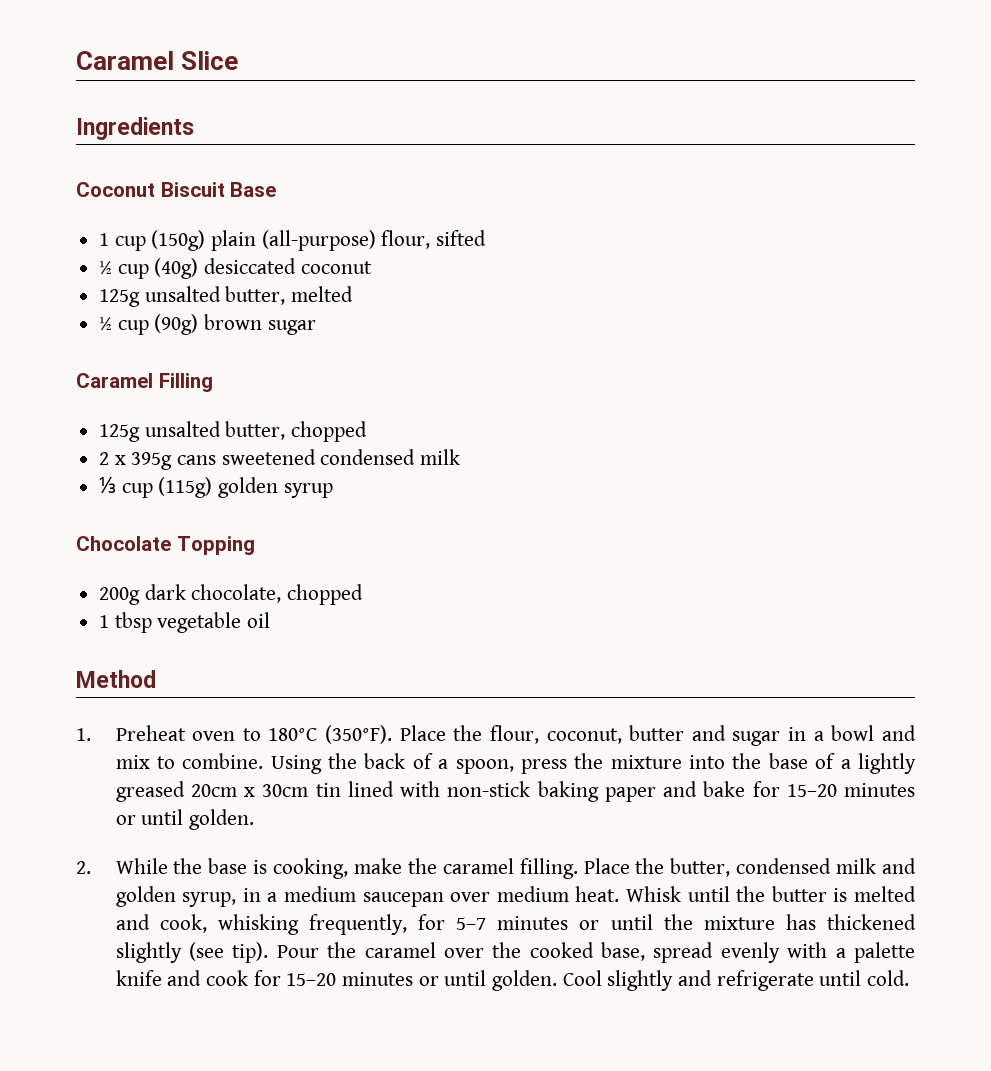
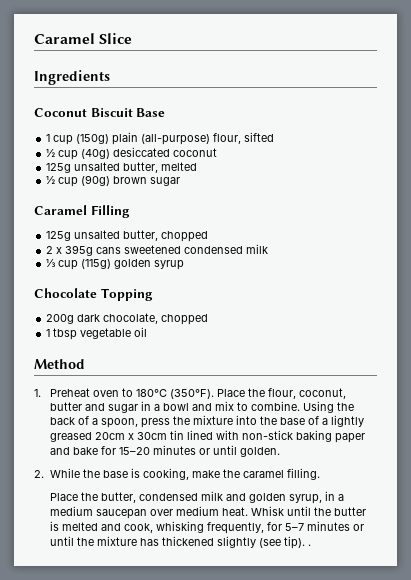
- 2. While the base is cooking, make the caramel filling. Place the butter, condensed milk and golden syrup, in a medium saucepan over medium heat.
+ 2. While the base is cooking, make the caramel filling.
+ Place the butter, condensed milk and golden syrup, in a medium saucepan over medium heat.
- Whisk until the butter is melted and cook, whisking frequently, for 5–7 minutes or until the mixture has thickened slightly (see tip). Pour the caramel over the cooked base, spread evenly with a palette knife and cook for 15–20 minutes or until golden. Cool slightly and refrigerate until cold.
+ Whisk until the butter is melted and cook, whisking frequently, for 5–7 minutes or until the mixture has thickened slightly (see tip). .

